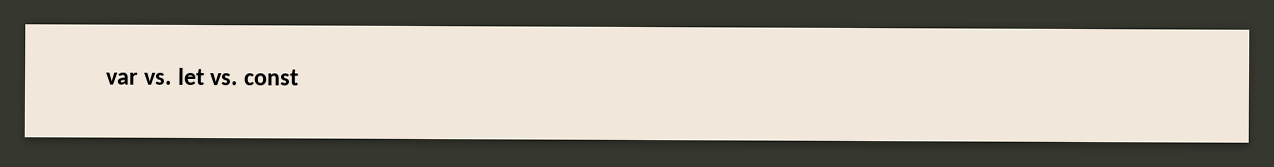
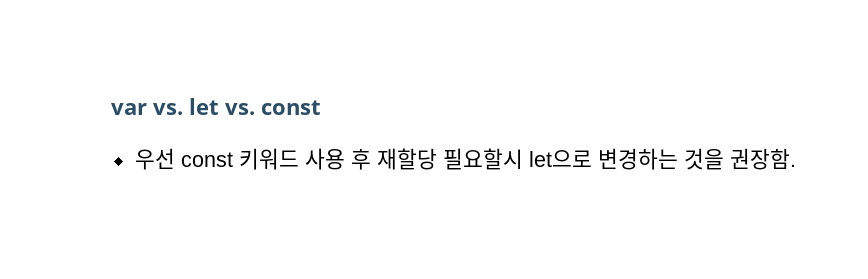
+ 우선 const 키워드 사용 후 재할당 필요할시 let으로 변경하는 것을 권장함.

